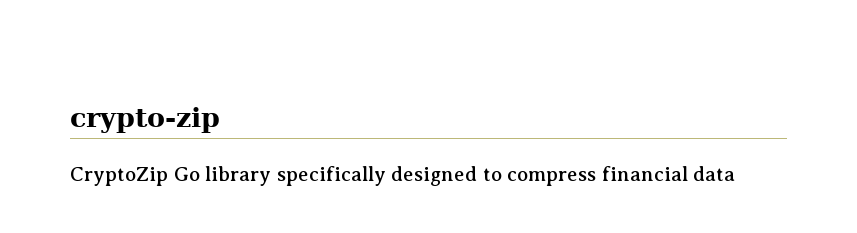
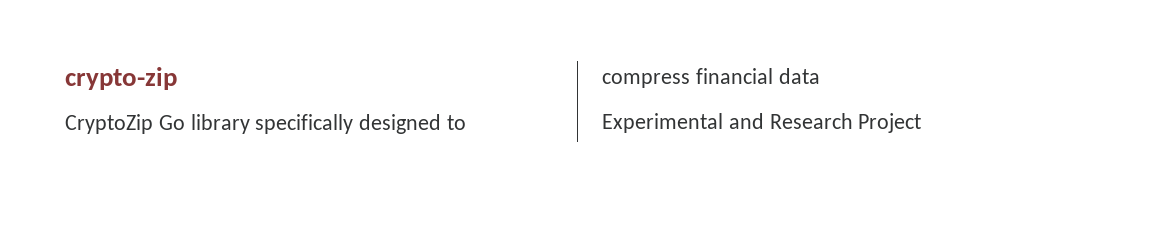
+ Experimental and Research Project

